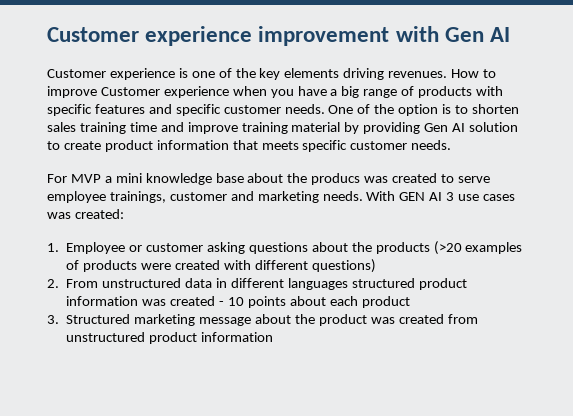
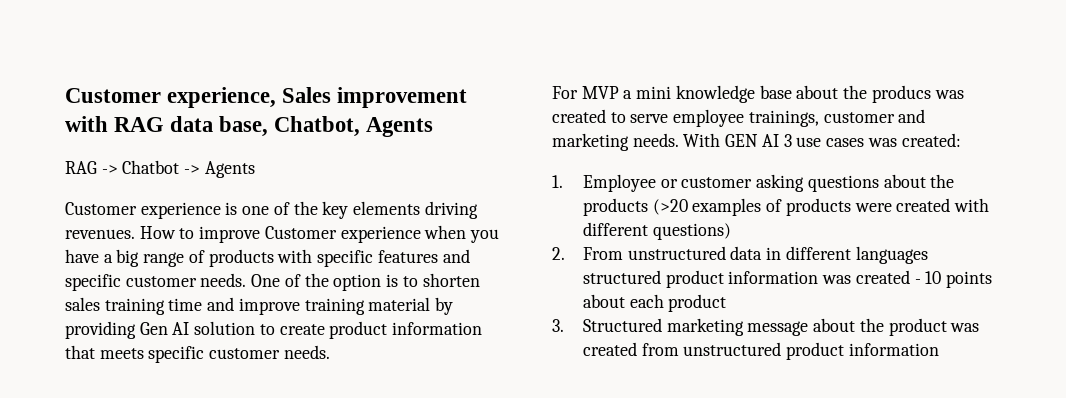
- Customer experience improvement with Gen AI
+ Customer experience, Sales improvement with RAG data base, Chatbot, Agents
+ RAG -> Chatbot -> Agents

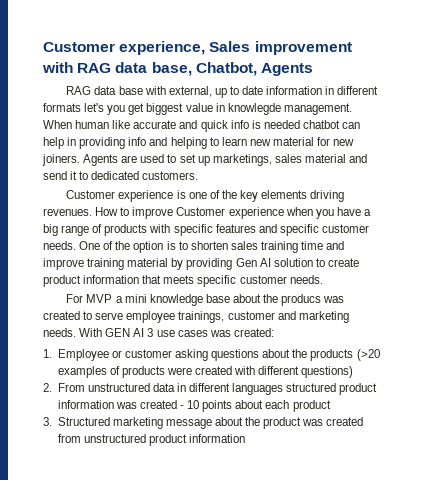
- RAG -> Chatbot -> Agents
+ RAG data base with external, up to date information in different formats let's you get biggest value in knowlegde management. When human like accurate and quick info is needed chatbot can help in providing info and helping to learn new material for new joiners. Agents are used to set up marketings, sales material and send it to dedicated customers.

